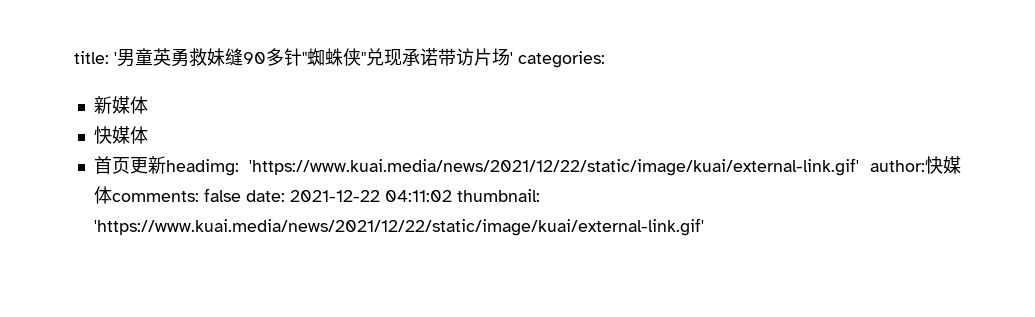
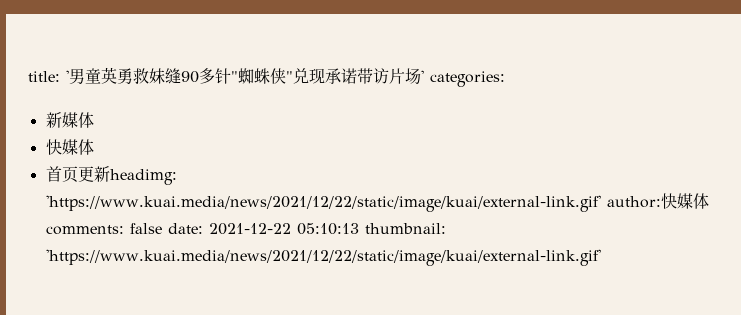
- 首页更新headimg: 'https://www.kuai.media/news/2021/12/22/static/image/kuai/external-link.gif' author:快媒体comments: false date: 2021-12-22 04:11:02 thumbnail: 'https://www.kuai.media/news/2021/12/22/static/image/kuai/external-link.gif'
+ 首页更新headimg: 'https://www.kuai.media/news/2021/12/22/static/image/kuai/external-link.gif' author:快媒体comments: false date: 2021-12-22 05:10:13 thumbnail: 'https://www.kuai.media/news/2021/12/22/static/image/kuai/external-link.gif'

